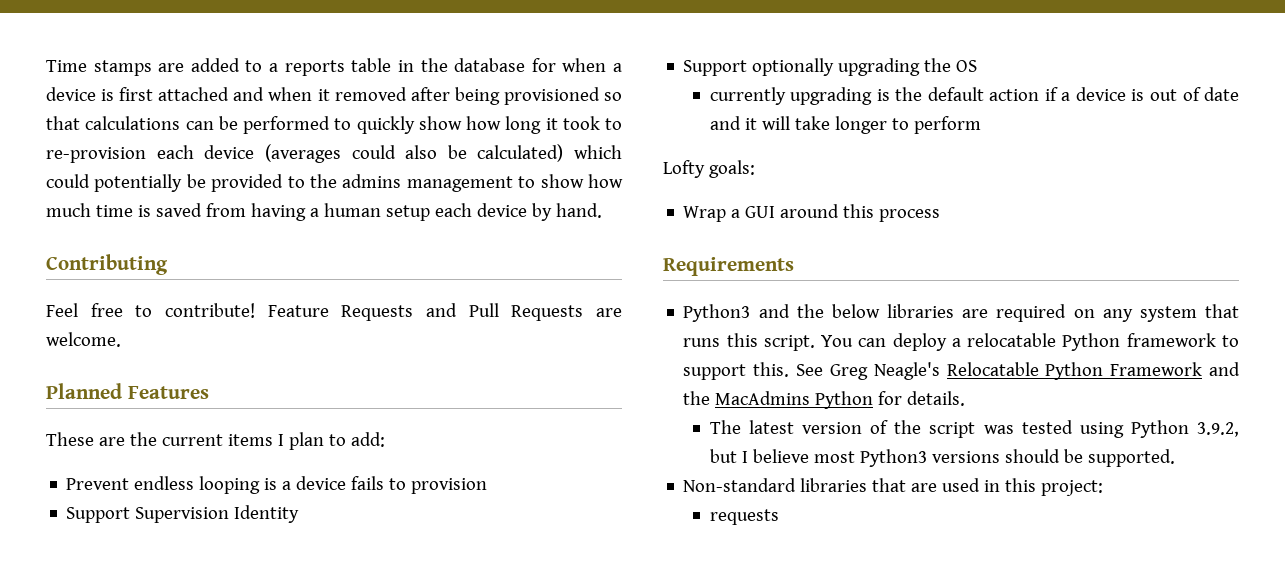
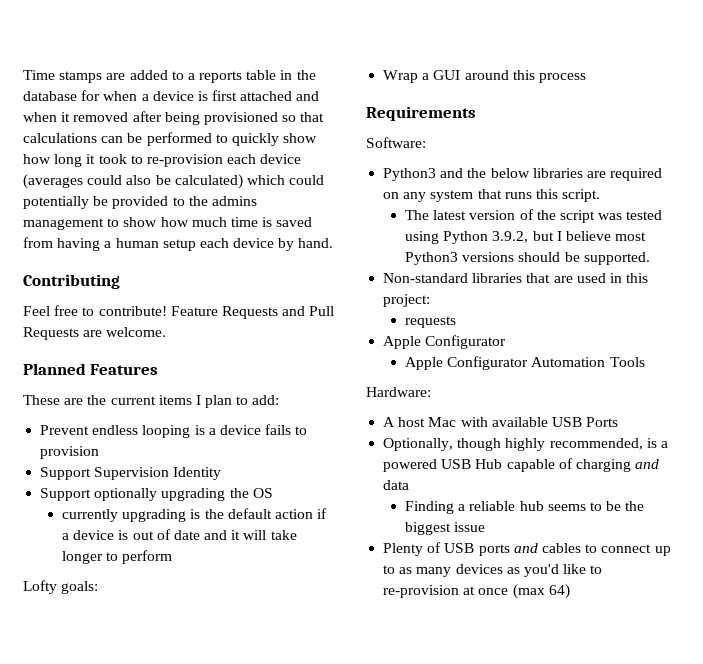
+ Software:
- You can deploy a relocatable Python framework to support this. See Greg Neagle's Relocatable Python Framework and the MacAdmins Python for details.
  requests
+ Apple Configurator
+ Apple Configurator Automation Tools
+ Hardware:
+ A host Mac with available USB Ports
+ Optionally, though highly recommended, is a powered USB Hub capable of charging and data
+ Finding a reliable hub seems to be the biggest issue
+ Plenty of USB ports and cables to connect up to as many devices as you'd like to re-provision at once (max 64)

